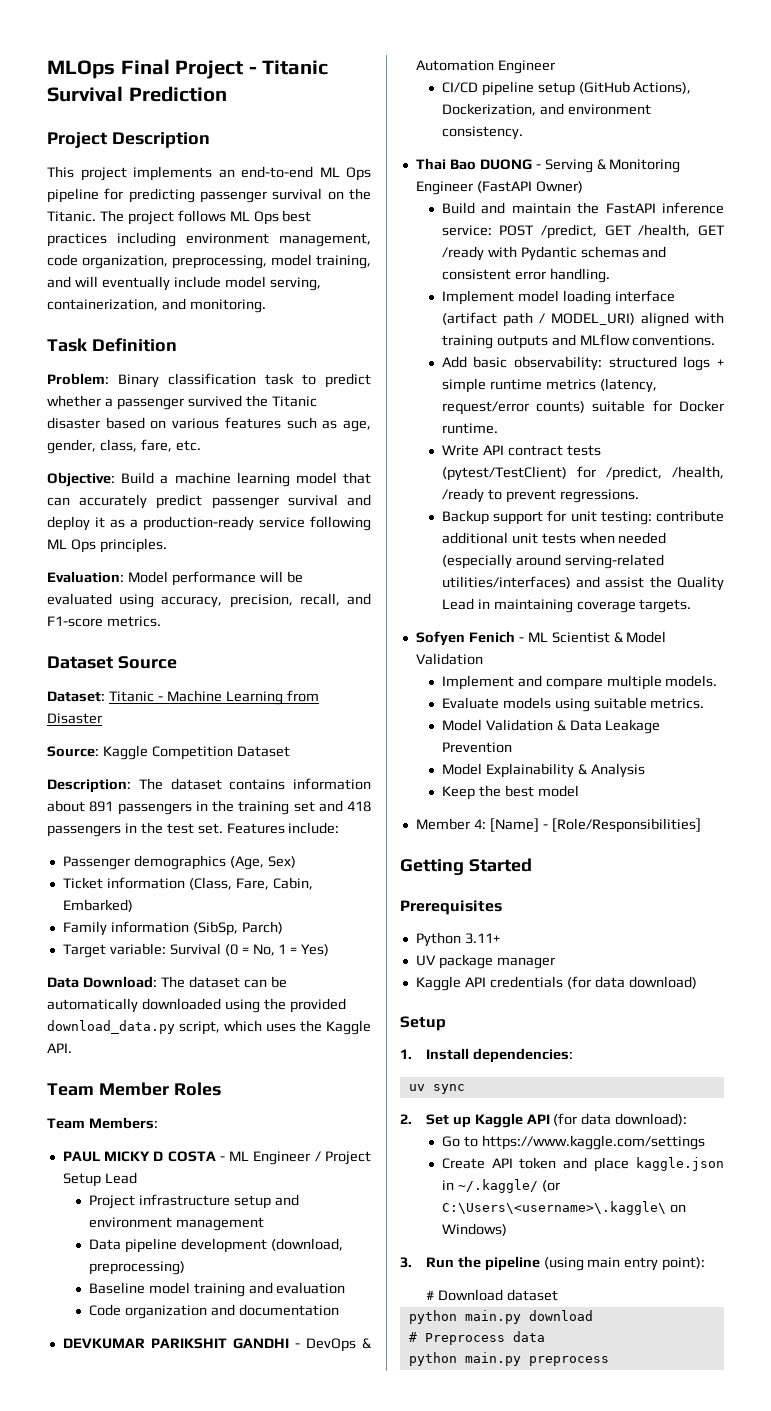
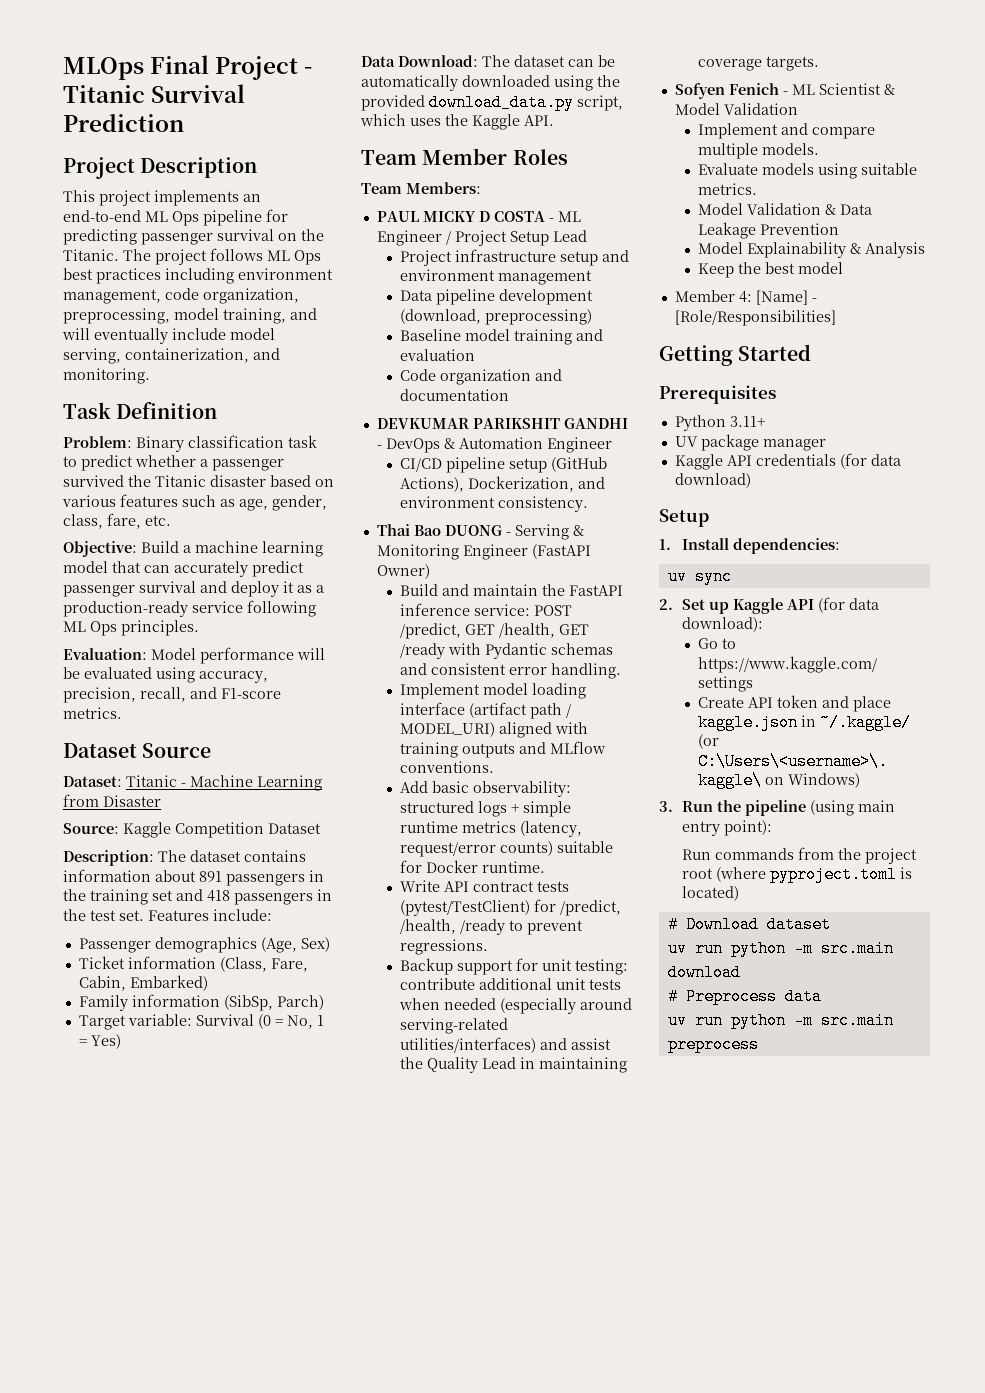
+ Run commands from the project root (where pyproject.toml is located)
  # Download dataset
- python main.py download
+ uv run python -m src.main download
- python main.py preprocess
+ uv run python -m src.main preprocess

